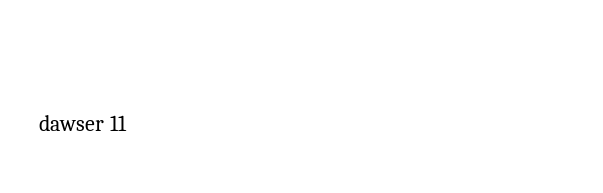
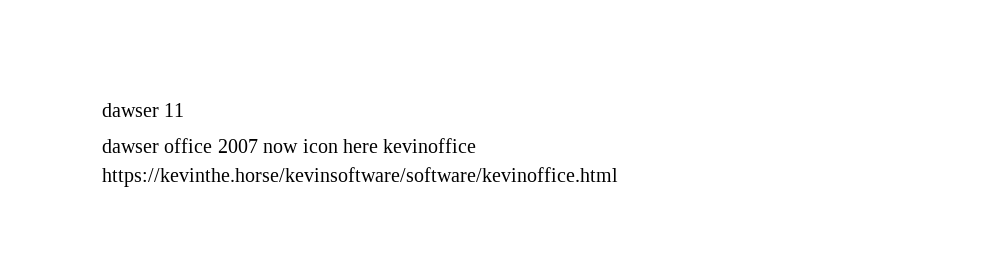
+ dawser office 2007 now icon here kevinoffice https://kevinthe.horse/kevinsoftware/software/kevinoffice.html

